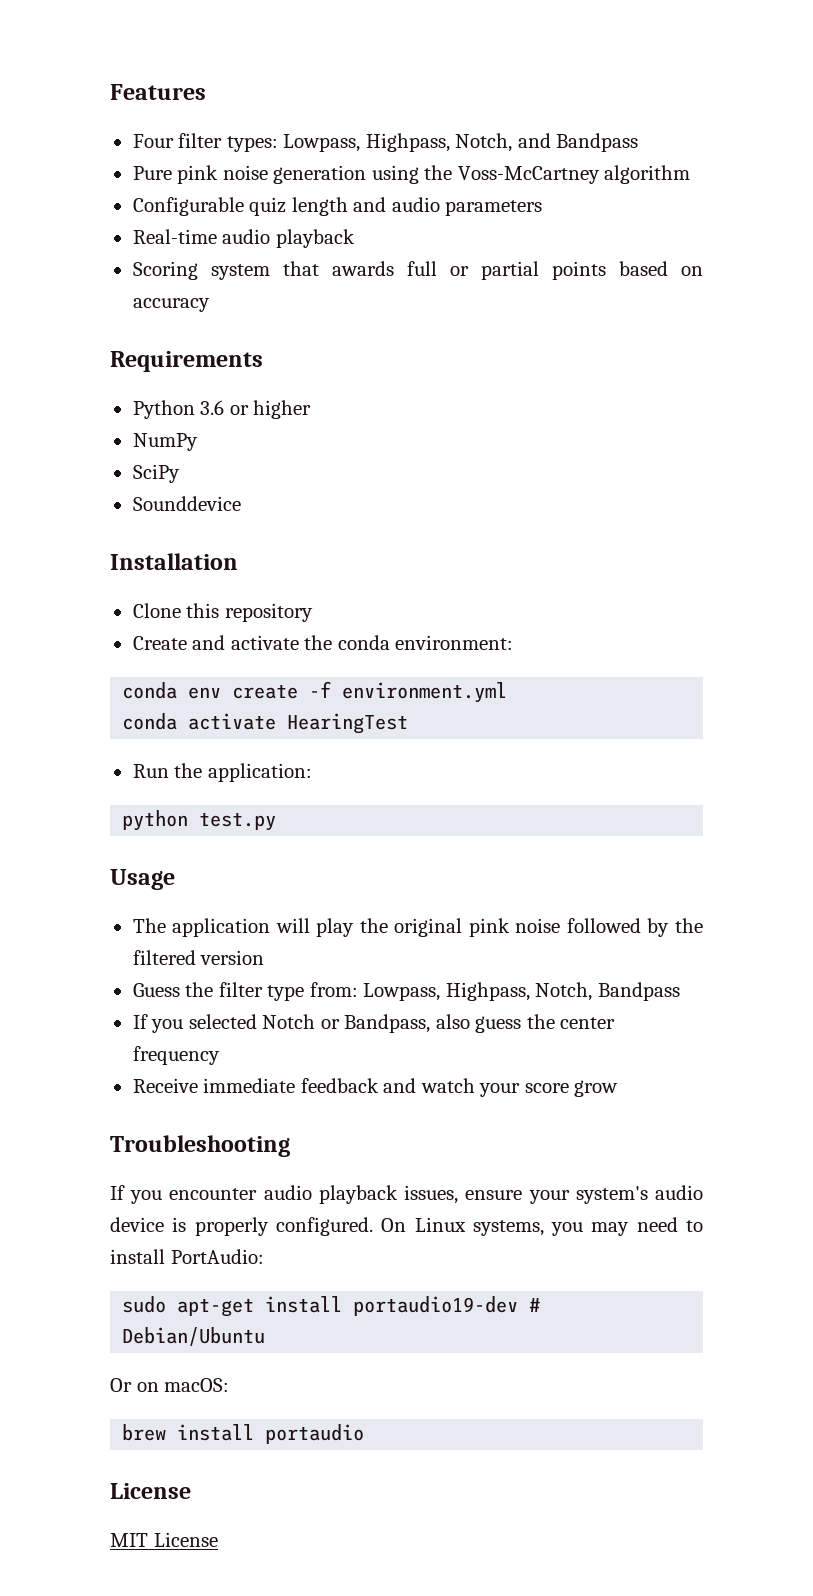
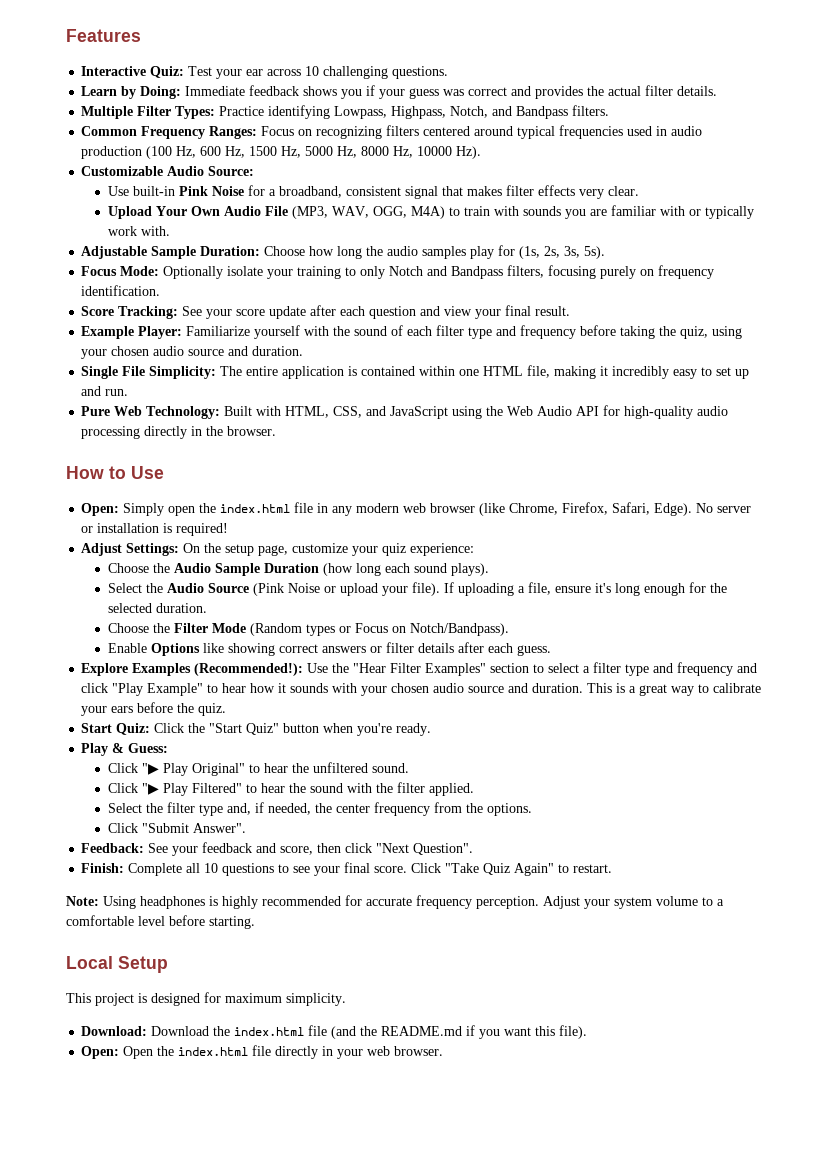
- Four filter types: Lowpass, Highpass, Notch, and Bandpass
- Pure pink noise generation using the Voss-McCartney algorithm
- Configurable quiz length and audio parameters
- Real-time audio playback
- Scoring system that awards full or partial points based on accuracy
- Requirements
- Python 3.6 or higher
- NumPy
- SciPy
- Sounddevice
- Installation
- Clone this repository
- Create and activate the conda environment:
- conda env create -f environment.yml
- conda activate HearingTest
- Run the application:
- python test.py
- Usage
- The application will play the original pink noise followed by the filtered version
- Guess the filter type from: Lowpass, Highpass, Notch, Bandpass
- If you selected Notch or Bandpass, also guess the center frequency
- Receive immediate feedback and watch your score grow
- Troubleshooting
- If you encounter audio playback issues, ensure your system's audio device is properly configured. On Linux systems, you may need to install PortAudio:
- sudo apt-get install portaudio19-dev # Debian/Ubuntu
- Or on macOS:
- brew install portaudio
- License
- MIT License
+ Interactive Quiz: Test your ear across 10 challenging questions.
+ Learn by Doing: Immediate feedback shows you if your guess was correct and provides the actual filter details.
+ Multiple Filter Types: Practice identifying Lowpass, Highpass, Notch, and Bandpass filters.
+ Common Frequency Ranges: Focus on recognizing filters centered around typical frequencies used in audio production (100 Hz, 600 Hz, 1500 Hz, 5000 Hz, 8000 Hz, 10000 Hz).
+ Customizable Audio Source:
+ Use built-in Pink Noise for a broadband, consistent signal that makes filter effects very clear.
+ Upload Your Own Audio File (MP3, WAV, OGG, M4A) to train with sounds you are familiar with or typically work with.
+ Adjustable Sample Duration: Choose how long the audio samples play for (1s, 2s, 3s, 5s).
+ Focus Mode: Optionally isolate your training to only Notch and Bandpass filters, focusing purely on frequency identification.
+ Score Tracking: See your score update after each question and view your final result.
+ Example Player: Familiarize yourself with the sound of each filter type and frequency before taking the quiz, using your chosen audio source and duration.
+ Single File Simplicity: The entire application is contained within one HTML file, making it incredibly easy to set up and run.
+ Pure Web Technology: Built with HTML, CSS, and JavaScript using the Web Audio API for high-quality audio processing directly in the browser.
+ How to Use
+ Open: Simply open the index.html file in any modern web browser (like Chrome, Firefox, Safari, Edge). No server or installation is required!
+ Adjust Settings: On the setup page, customize your quiz experience:
+ Choose the Audio Sample Duration (how long each sound plays).
+ Select the Audio Source (Pink Noise or upload your file). If uploading a file, ensure it's long enough for the selected duration.
+ Choose the Filter Mode (Random types or Focus on Notch/Bandpass).
+ Enable Options like showing correct answers or filter details after each guess.
+ Explore Examples (Recommended!): Use the "Hear Filter Examples" section to select a filter type and frequency and click "Play Example" to hear how it sounds with your chosen audio source and duration. This is a great way to calibrate your ears before the quiz.
+ Start Quiz: Click the "Start Quiz" button when you're ready.
+ Play & Guess:
+ Click "▶ Play Original" to hear the unfiltered sound.
+ Click "▶ Play Filtered" to hear the sound with the filter applied.
+ Select the filter type and, if needed, the center frequency from the options.
+ Click "Submit Answer".
+ Feedback: See your feedback and score, then click "Next Question".
+ Finish: Complete all 10 questions to see your final score. Click "Take Quiz Again" to restart.
+ Note: Using headphones is highly recommended for accurate frequency perception. Adjust your system volume to a comfortable level before starting.
+ Local Setup
+ This project is designed for maximum simplicity.
+ Download: Download the index.html file (and the README.md if you want this file).
+ Open: Open the index.html file directly in your web browser.

